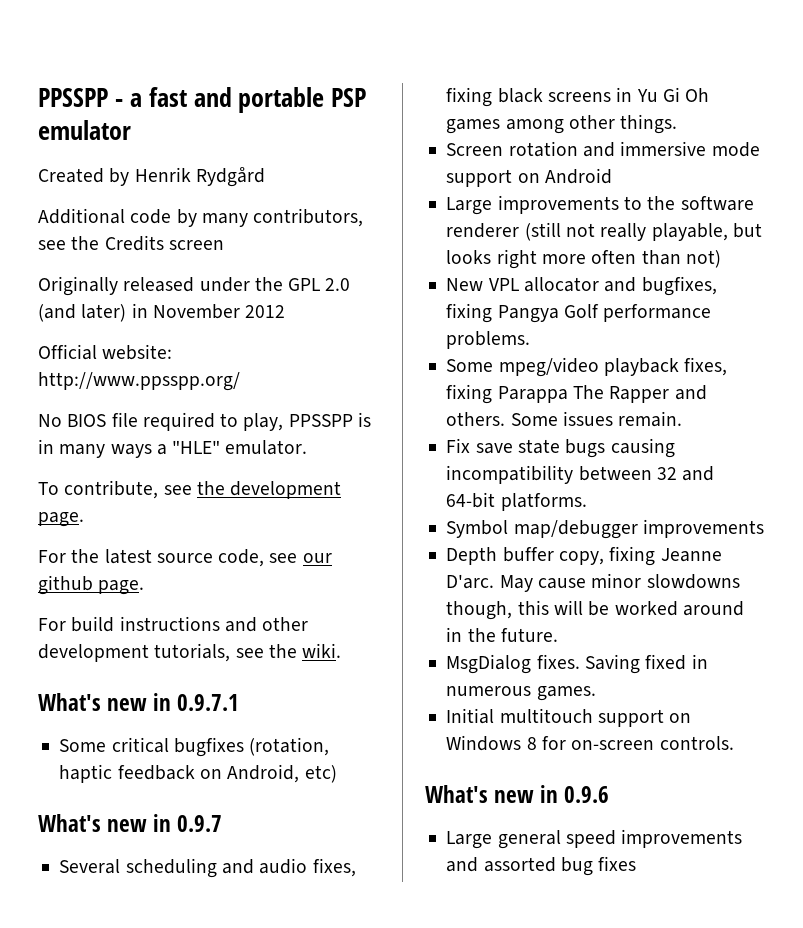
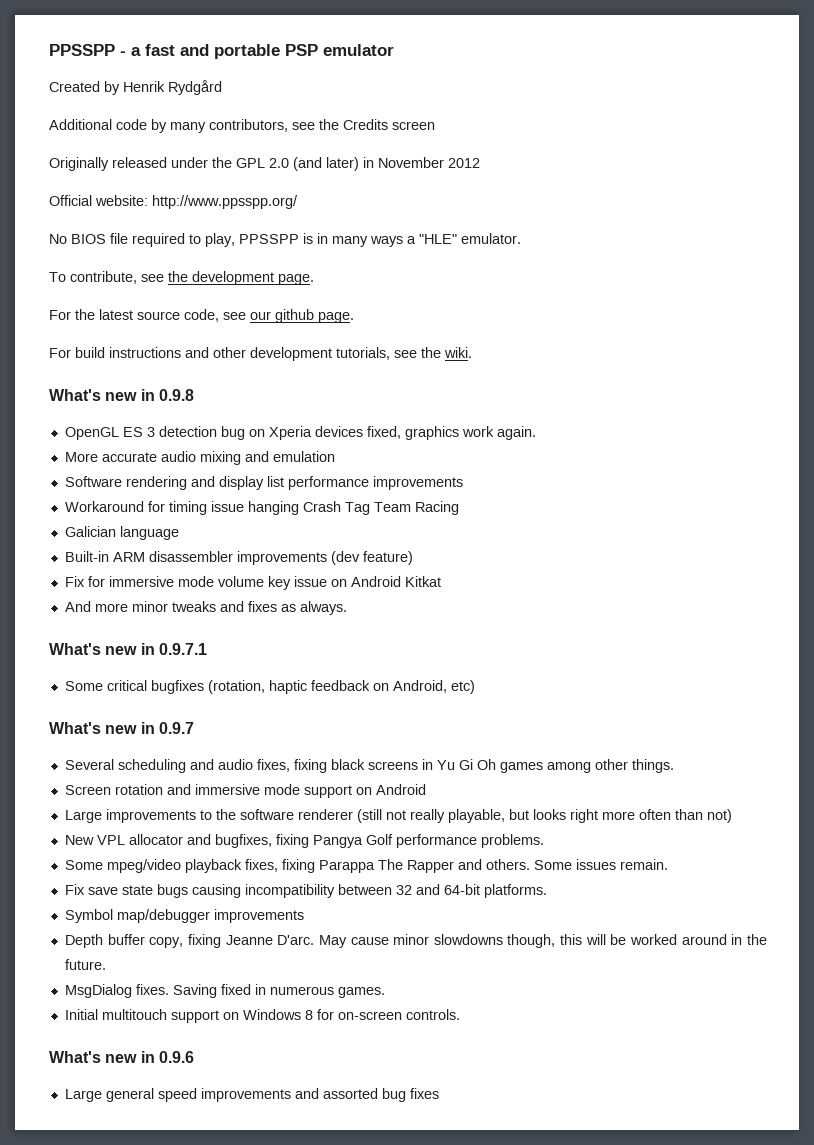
+ What's new in 0.9.8
+ OpenGL ES 3 detection bug on Xperia devices fixed, graphics work again.
+ More accurate audio mixing and emulation
+ Software rendering and display list performance improvements
+ Workaround for timing issue hanging Crash Tag Team Racing
+ Galician language
+ Built-in ARM disassembler improvements (dev feature)
+ Fix for immersive mode volume key issue on Android Kitkat
+ And more minor tweaks and fixes as always.

